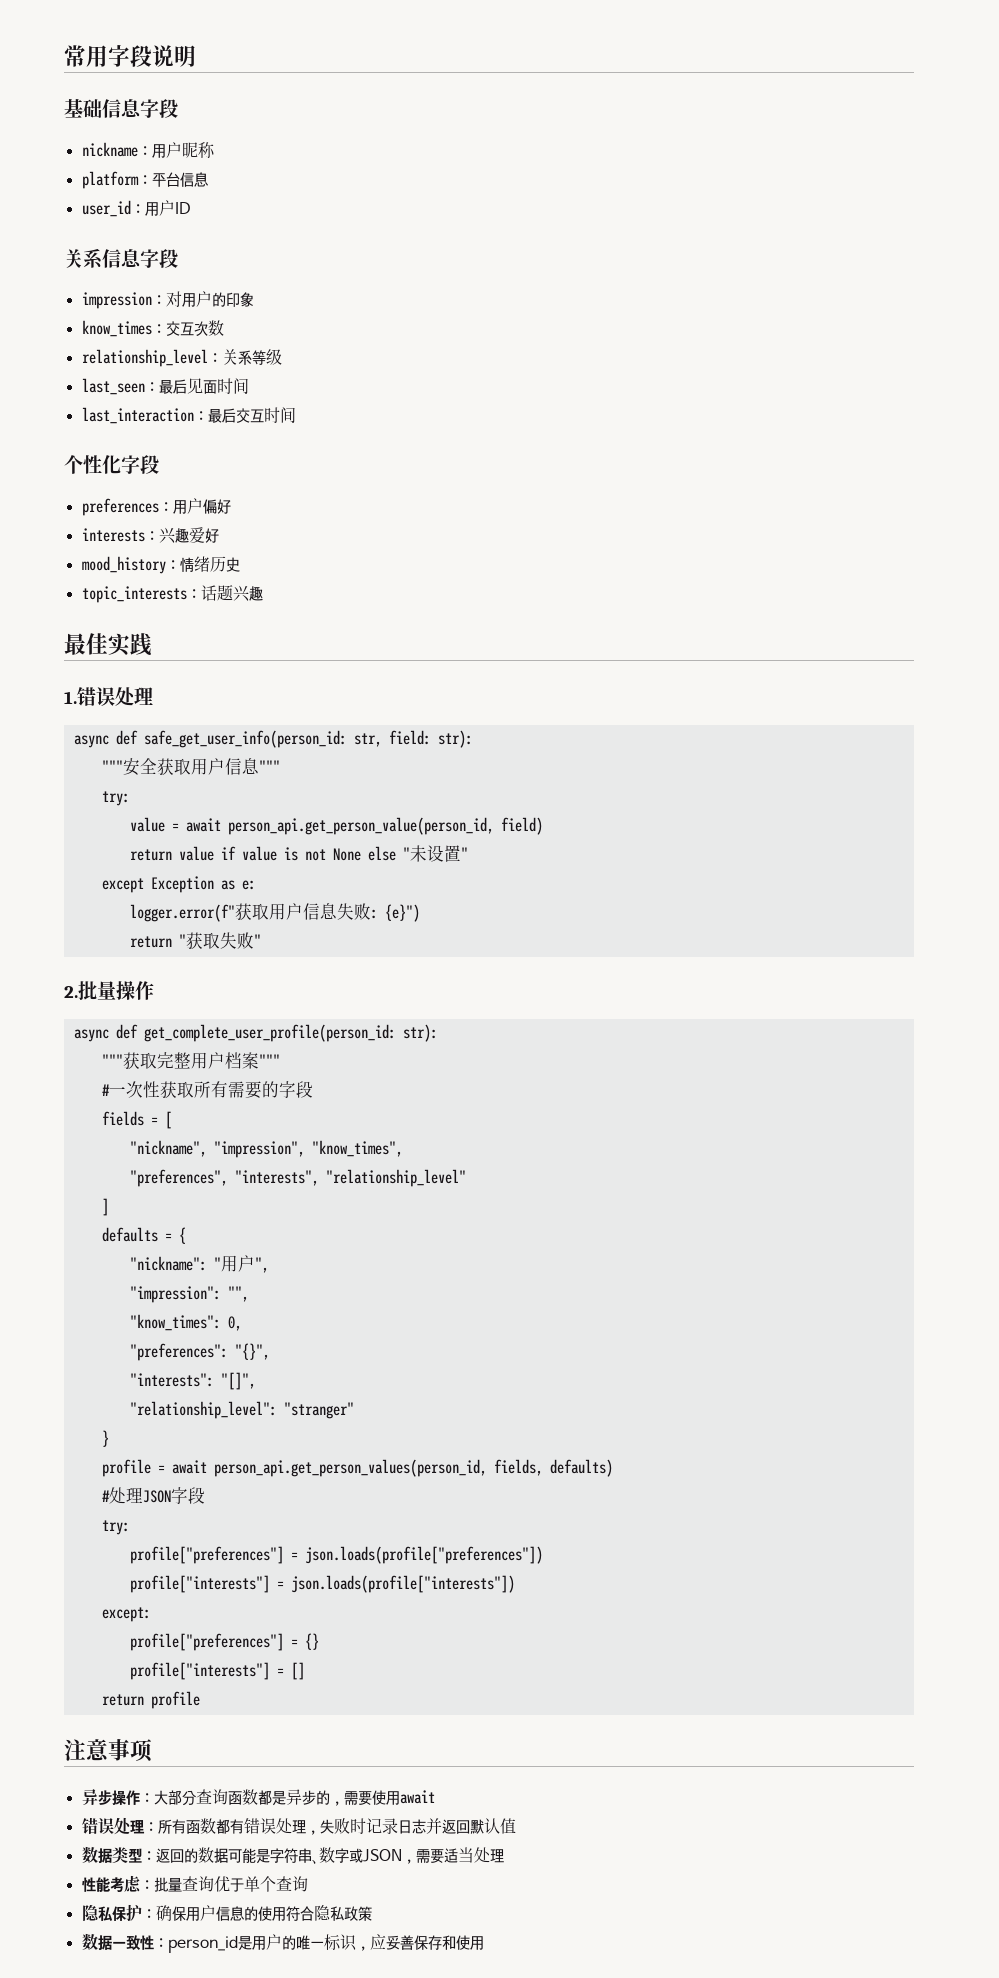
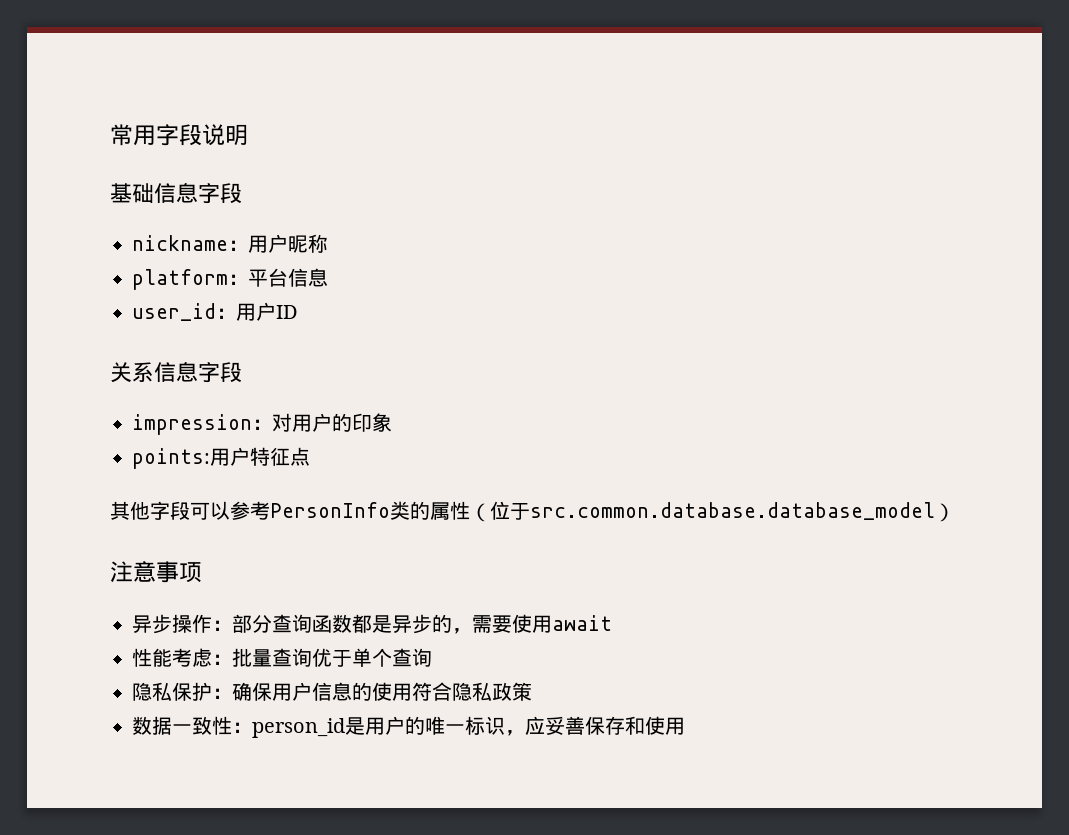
- know_times：交互次数
- relationship_level：关系等级
- last_seen：最后见面时间
- last_interaction：最后交互时间
- 个性化字段
- preferences：用户偏好
- interests：兴趣爱好
- mood_history：情绪历史
- topic_interests：话题兴趣
- 最佳实践
- 1.错误处理
- async def safe_get_user_info(person_id: str, field: str):
- """安全获取用户信息"""
- try:
- value = await person_api.get_person_value(person_id, field)
- return value if value is not None else "未设置"
- except Exception as e:
- logger.error(f"获取用户信息失败: {e}")
- return "获取失败"
- 2.批量操作
- async def get_complete_user_profile(person_id: str):
- """获取完整用户档案"""
- #一次性获取所有需要的字段
- fields = [
- "nickname", "impression", "know_times",
- "preferences", "interests", "relationship_level"
- ]
- defaults = {
- "nickname": "用户",
- "impression": "",
- "know_times": 0,
- "preferences": "{}",
- "interests": "[]",
- "relationship_level": "stranger"
- }
- profile = await person_api.get_person_values(person_id, fields, defaults)
- #处理JSON字段
- try:
- profile["preferences"] = json.loads(profile["preferences"])
- profile["interests"] = json.loads(profile["interests"])
- except:
- profile["preferences"] = {}
- profile["interests"] = []
- return profile
+ points:用户特征点
+ 其他字段可以参考PersonInfo类的属性（位于src.common.database.database_model）
- 异步操作：大部分查询函数都是异步的，需要使用await
+ 异步操作：部分查询函数都是异步的，需要使用await
- 错误处理：所有函数都有错误处理，失败时记录日志并返回默认值
- 数据类型：返回的数据可能是字符串、数字或JSON，需要适当处理

